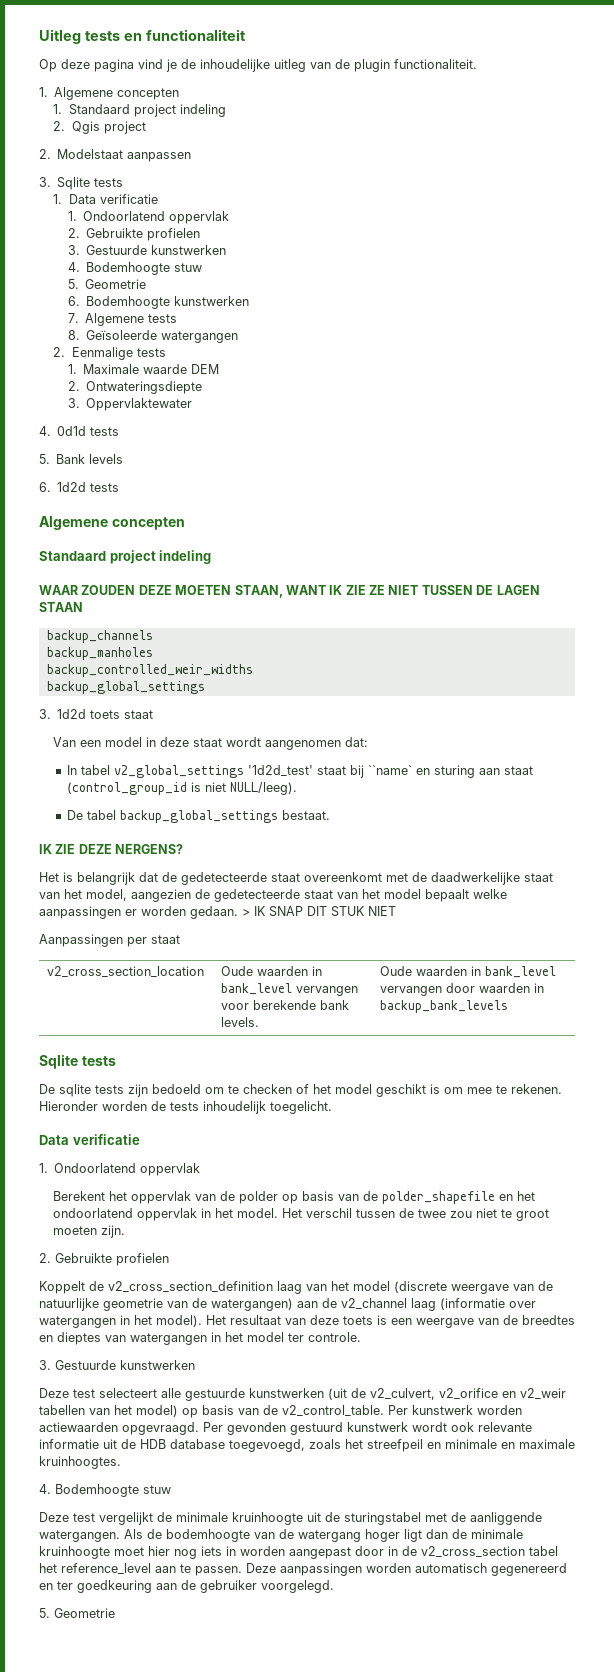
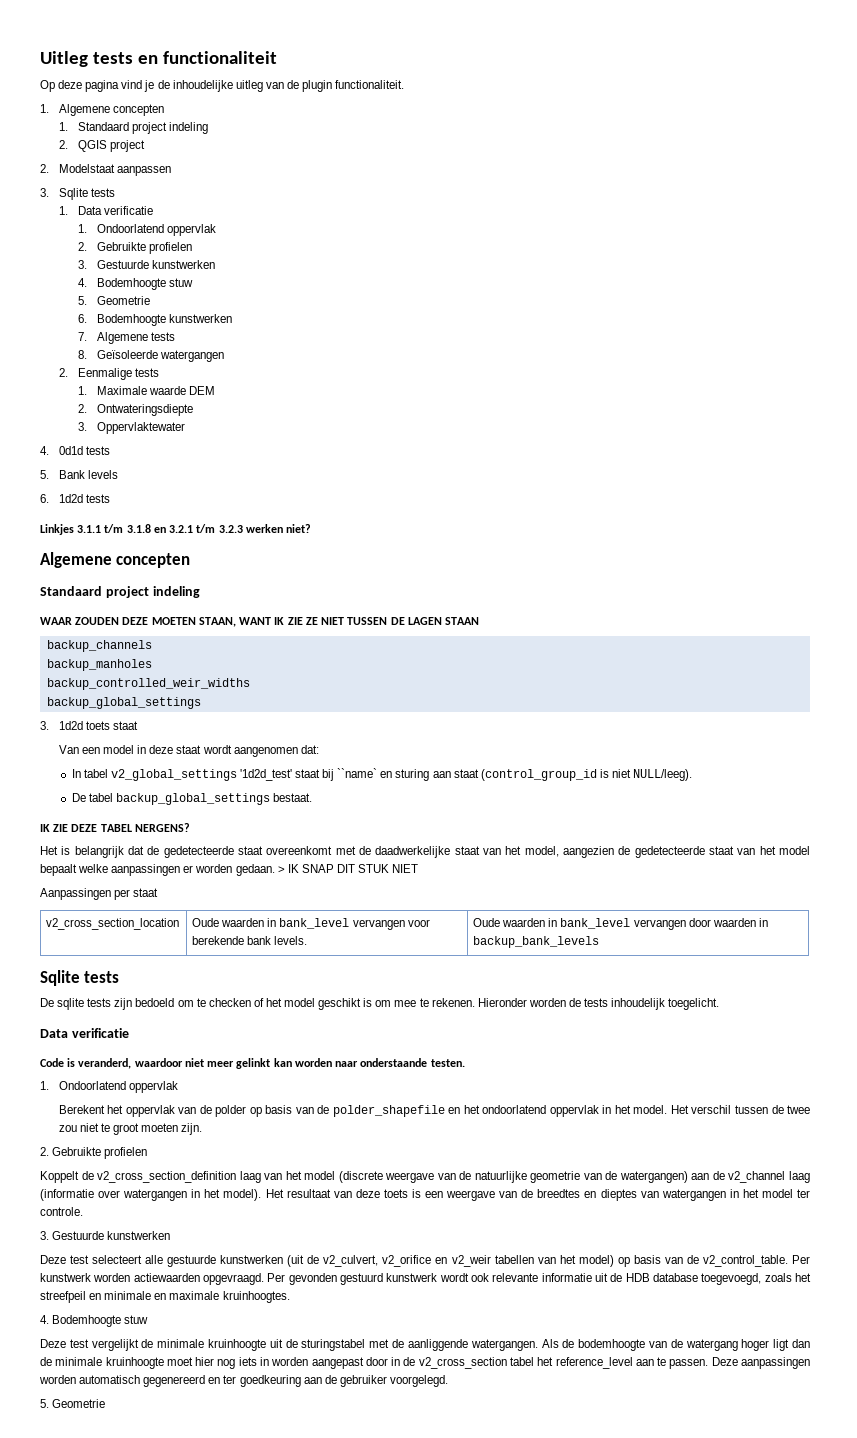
- 2. Qgis project
+ 2. QGIS project
+ Linkjes 3.1.1 t/m 3.1.8 en 3.2.1 t/m 3.2.3 werken niet?
- IK ZIE DEZE NERGENS?
+ IK ZIE DEZE TABEL NERGENS?
+ Code is veranderd, waardoor niet meer gelinkt kan worden naar onderstaande testen.

